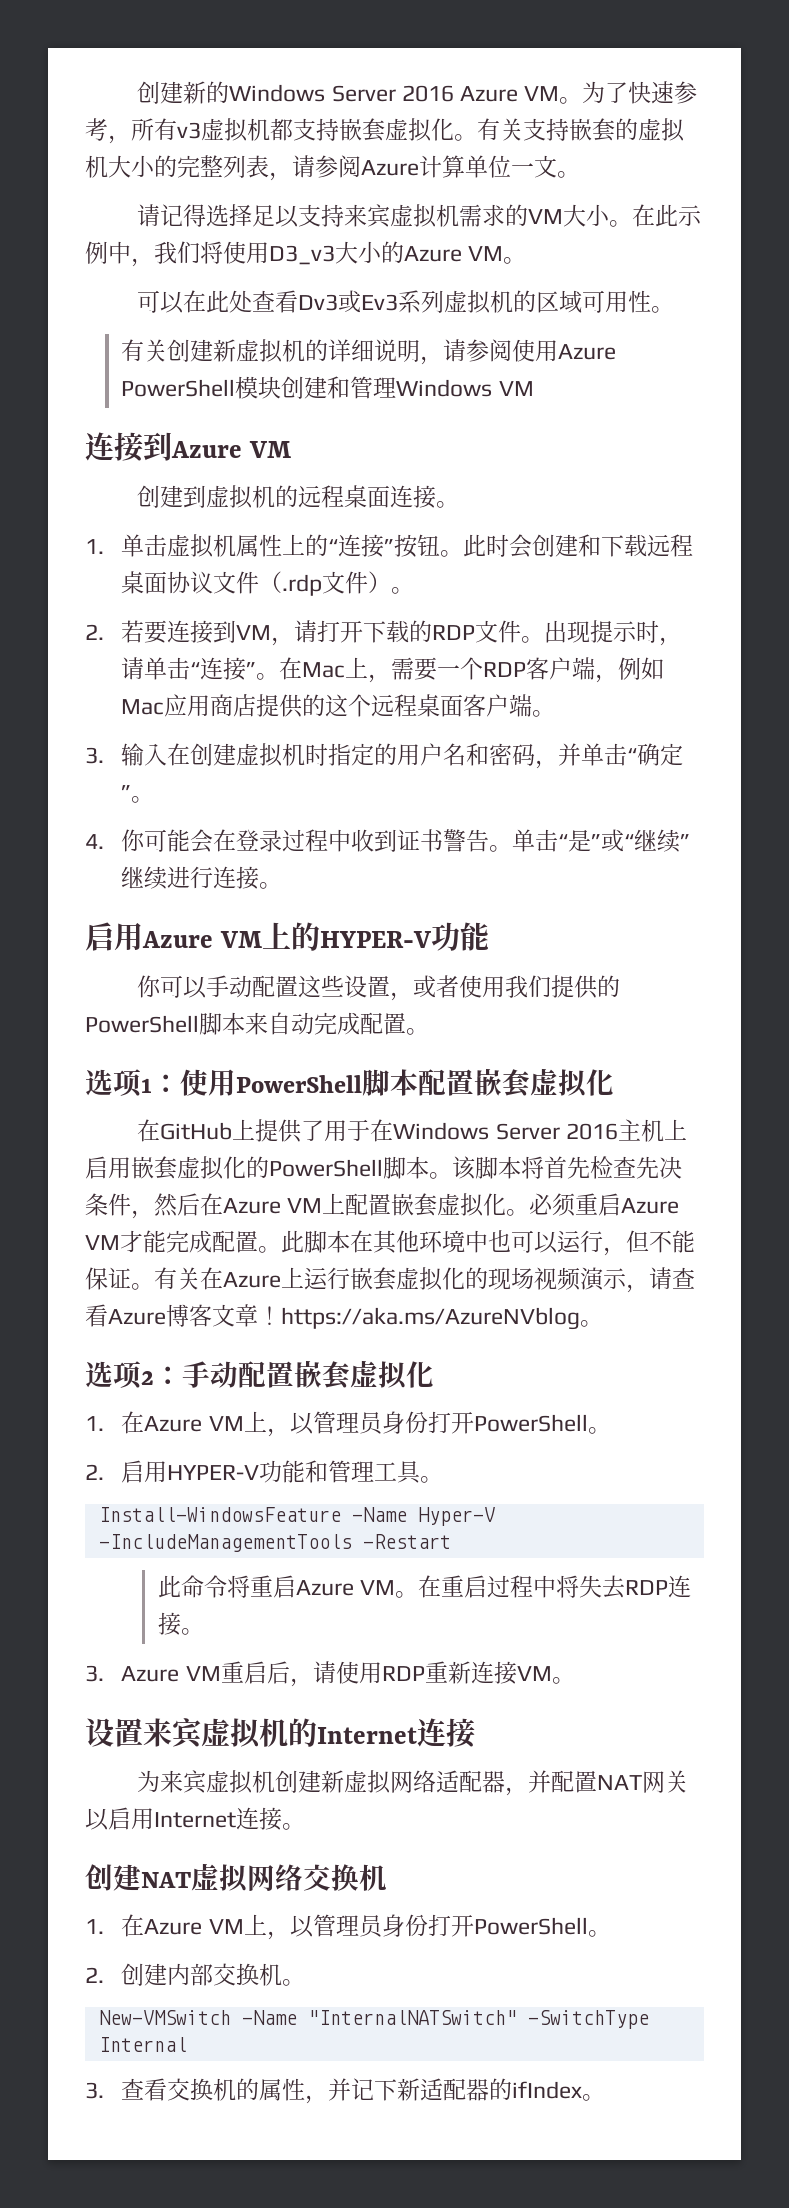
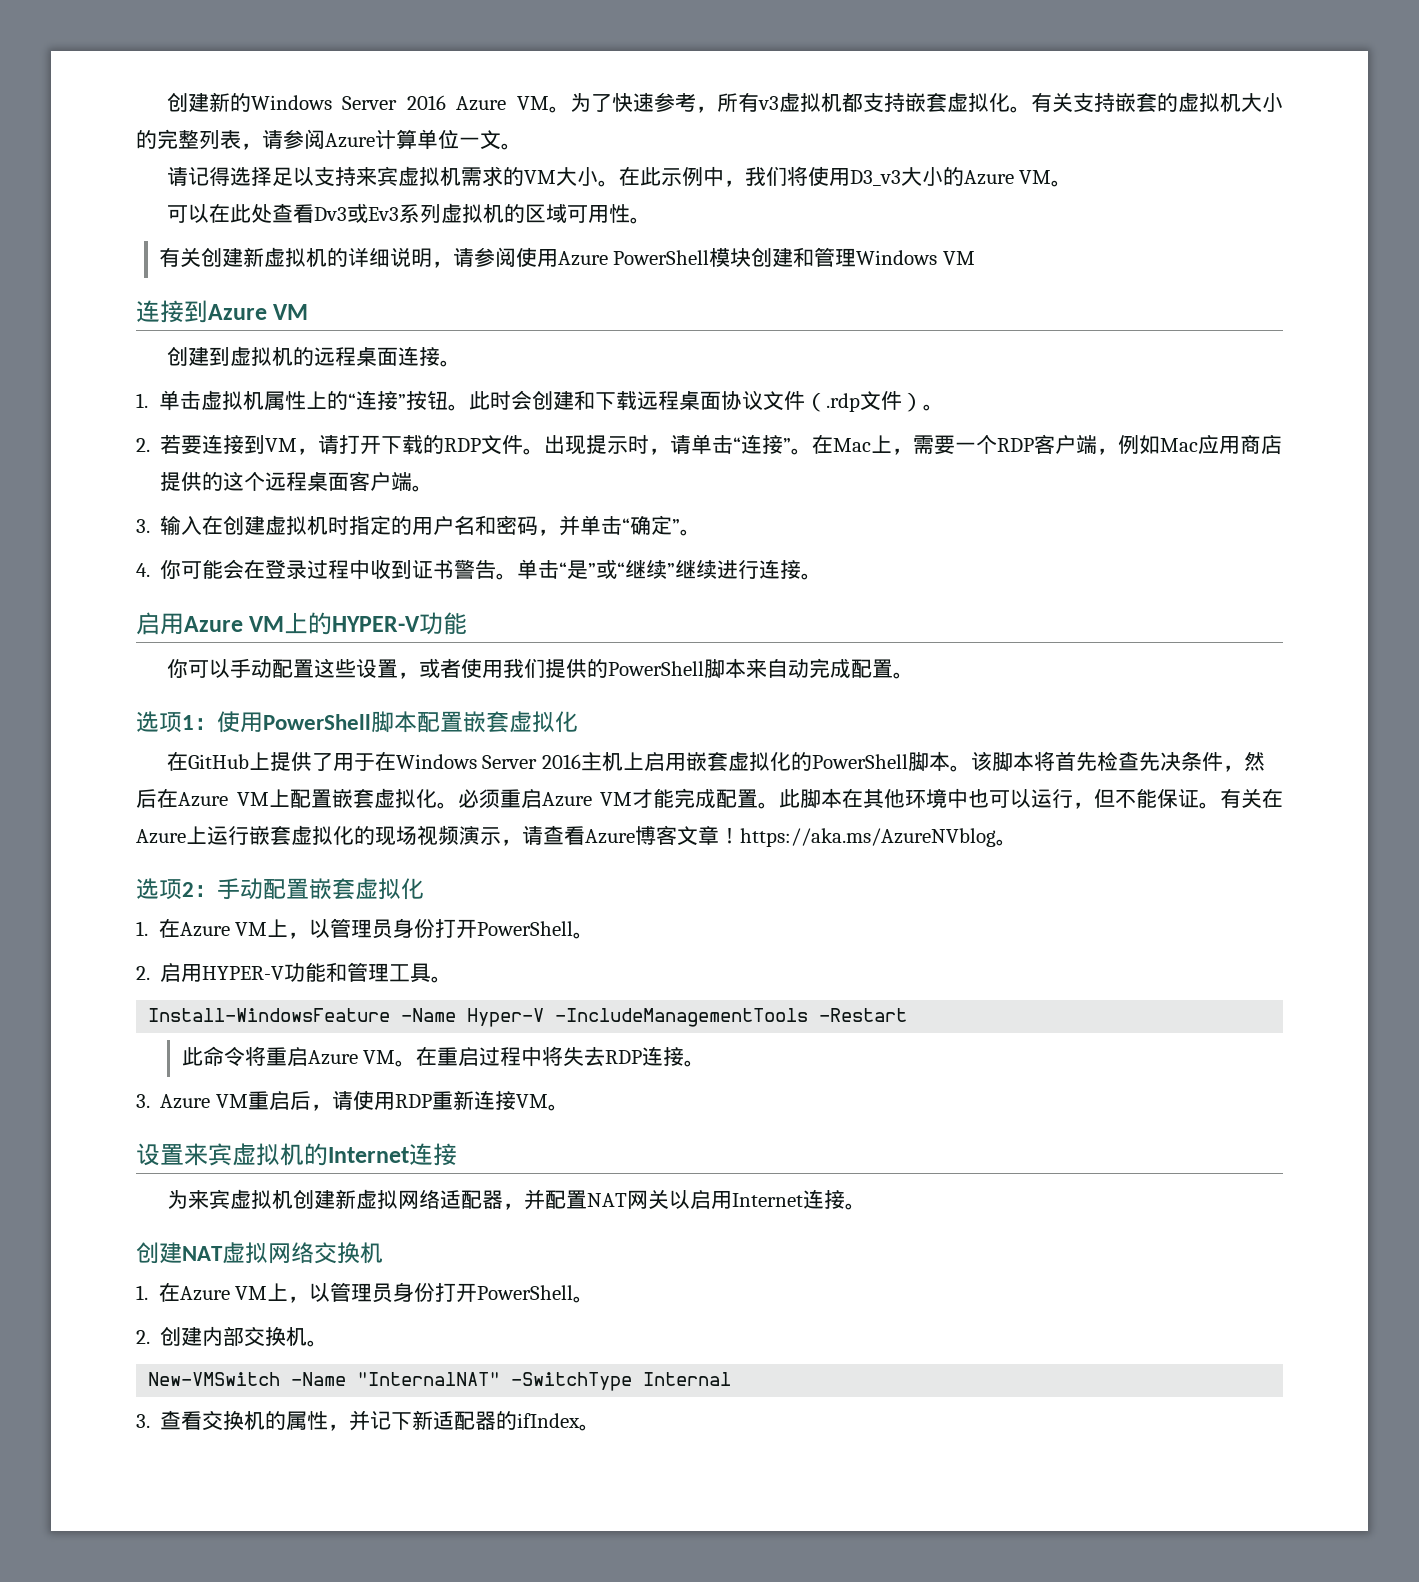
- New-VMSwitch -Name "InternalNATSwitch" -SwitchType Internal
+ New-VMSwitch -Name "InternalNAT" -SwitchType Internal

